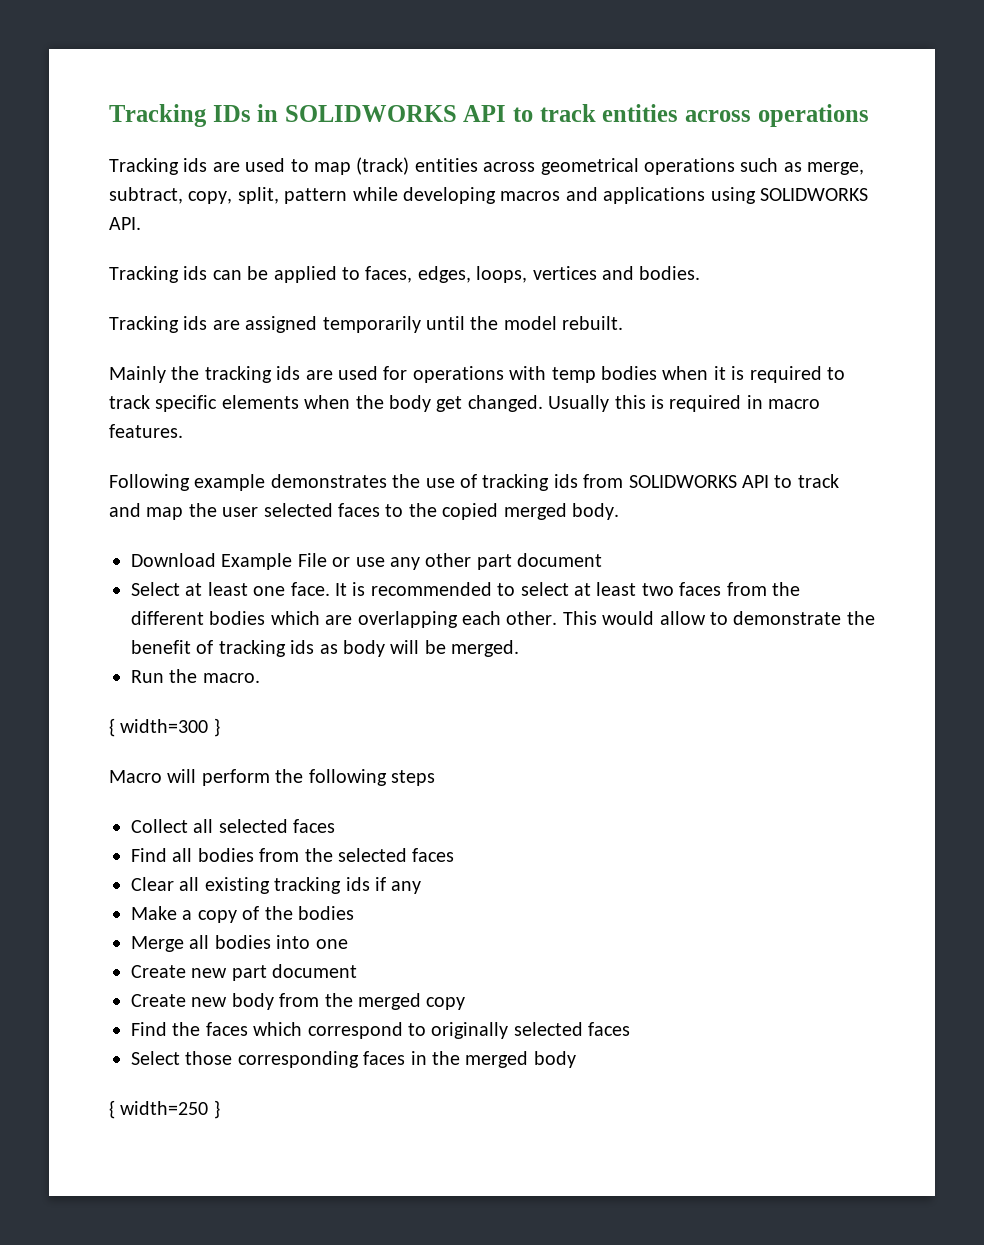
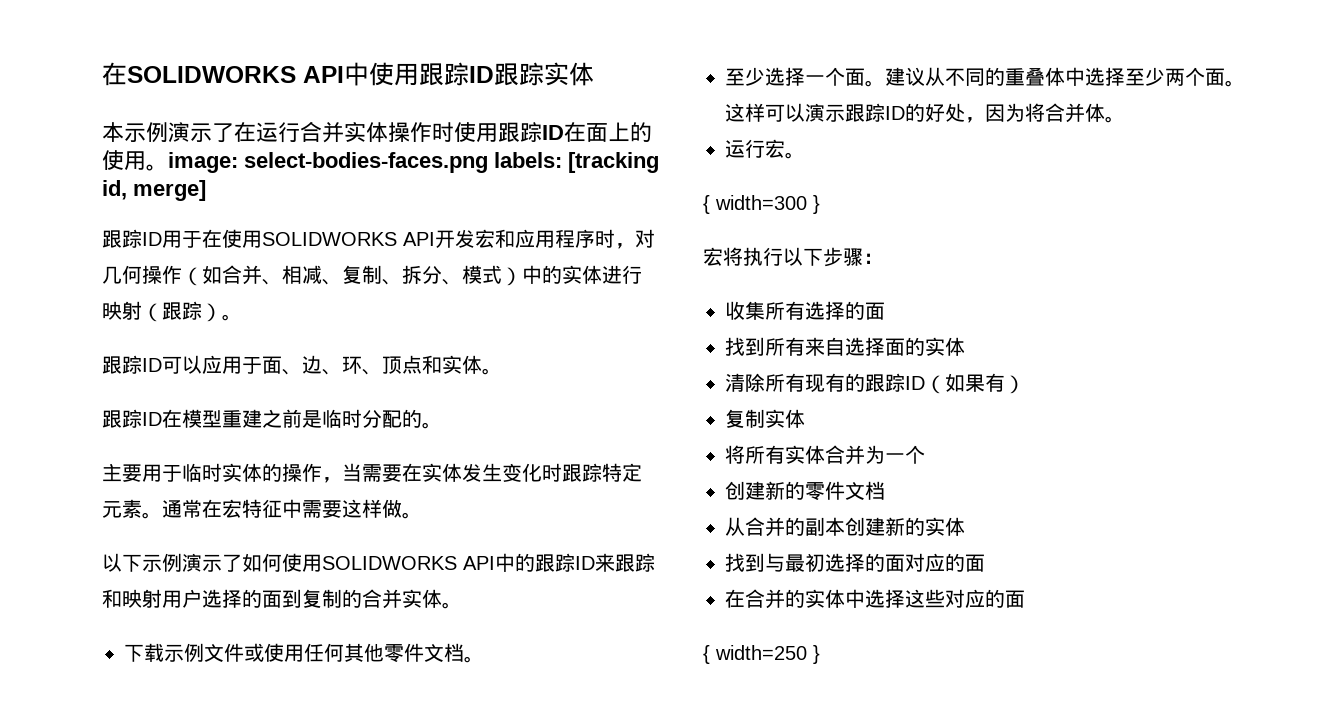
- Tracking IDs in SOLIDWORKS API to track entities across operations
- Tracking ids are used to map (track) entities across geometrical operations such as merge, subtract, copy, split, pattern while developing macros and applications using SOLIDWORKS API.
- Tracking ids can be applied to faces, edges, loops, vertices and bodies.
- Tracking ids are assigned temporarily until the model rebuilt.
- Mainly the tracking ids are used for operations with temp bodies when it is required to track specific elements when the body get changed. Usually this is required in macro features.
- Following example demonstrates the use of tracking ids from SOLIDWORKS API to track and map the user selected faces to the copied merged body.
- Download Example File or use any other part document
- Select at least one face. It is recommended to select at least two faces from the different bodies which are overlapping each other. This would allow to demonstrate the benefit of tracking ids as body will be merged.
- Run the macro.
+ 在SOLIDWORKS API中使用跟踪ID跟踪实体
+ 本示例演示了在运行合并实体操作时使用跟踪ID在面上的使用。image: select-bodies-faces.png labels: [tracking id, merge]
+ 跟踪ID用于在使用SOLIDWORKS API开发宏和应用程序时，对几何操作（如合并、相减、复制、拆分、模式）中的实体进行映射（跟踪）。
+ 跟踪ID可以应用于面、边、环、顶点和实体。
+ 跟踪ID在模型重建之前是临时分配的。
+ 主要用于临时实体的操作，当需要在实体发生变化时跟踪特定元素。通常在宏特征中需要这样做。
+ 以下示例演示了如何使用SOLIDWORKS API中的跟踪ID来跟踪和映射用户选择的面到复制的合并实体。
+ 下载示例文件或使用任何其他零件文档。
+ 至少选择一个面。建议从不同的重叠体中选择至少两个面。这样可以演示跟踪ID的好处，因为将合并体。
+ 运行宏。
  { width=300 }
- Macro will perform the following steps
- Collect all selected faces
- Find all bodies from the selected faces
- Clear all existing tracking ids if any
- Make a copy of the bodies
- Merge all bodies into one
- Create new part document
- Create new body from the merged copy
- Find the faces which correspond to originally selected faces
- Select those corresponding faces in the merged body
+ 宏将执行以下步骤：
+ 收集所有选择的面
+ 找到所有来自选择面的实体
+ 清除所有现有的跟踪ID（如果有）
+ 复制实体
+ 将所有实体合并为一个
+ 创建新的零件文档
+ 从合并的副本创建新的实体
+ 找到与最初选择的面对应的面
+ 在合并的实体中选择这些对应的面

